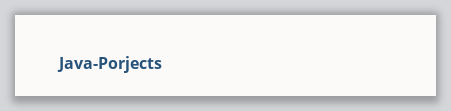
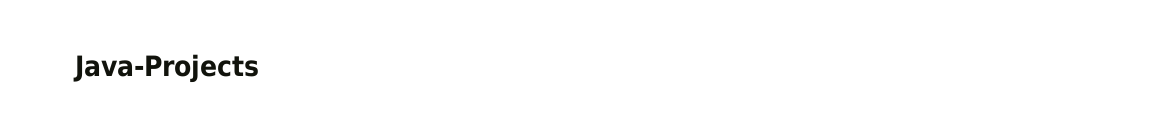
- Java-Porjects
+ Java-Projects

